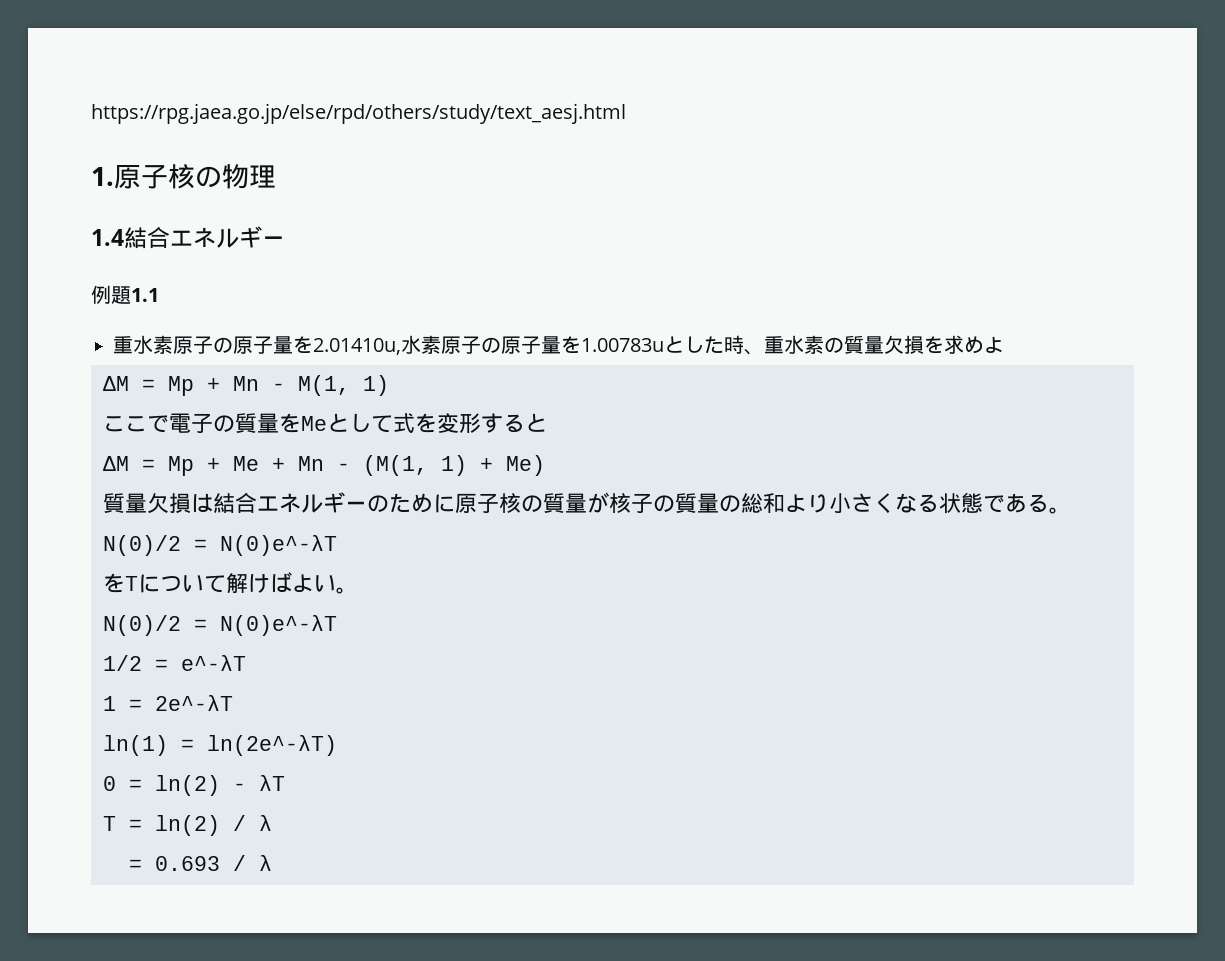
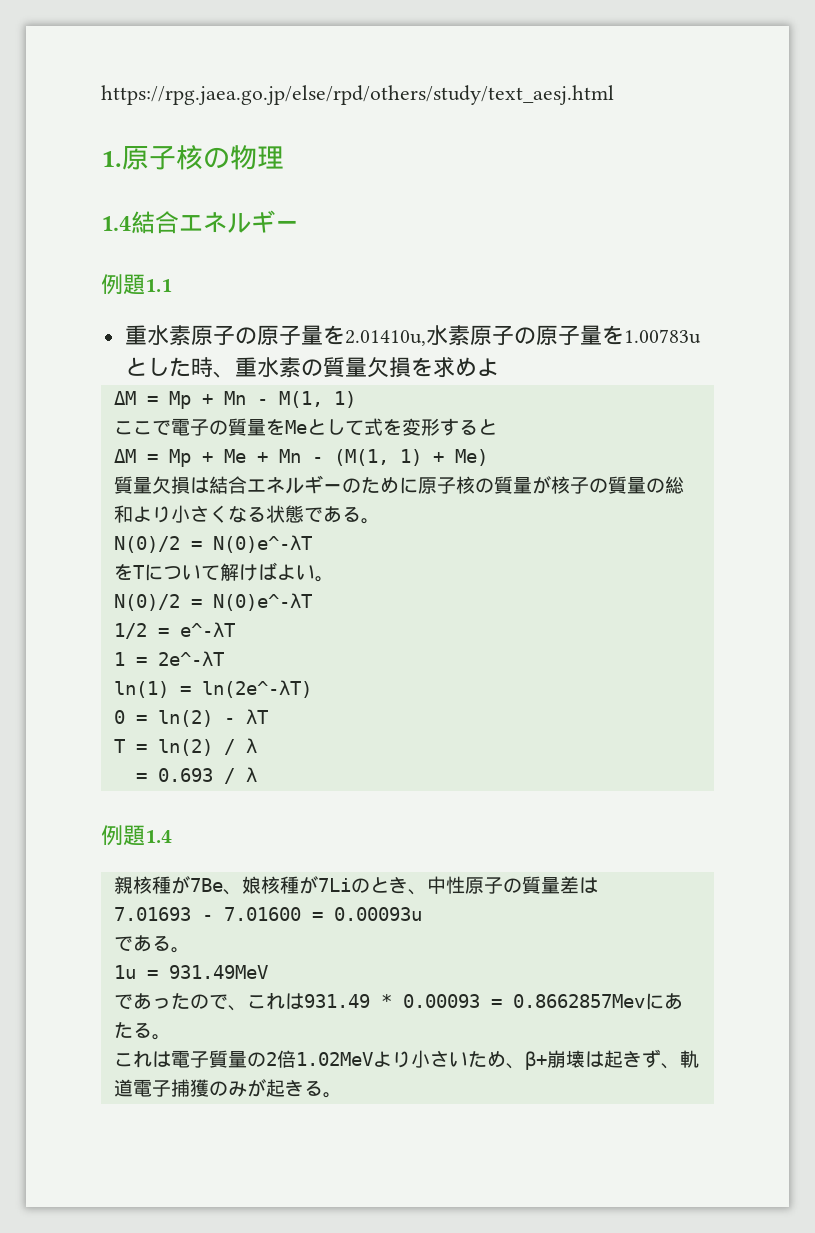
+ 例題1.4
+ 親核種が7Be、娘核種が7Liのとき、中性原子の質量差は
+ 7.01693 - 7.01600 = 0.00093u
+ である。
+ 1u = 931.49MeV
+ であったので、これは931.49 * 0.00093 = 0.8662857Mevにあたる。
+ これは電子質量の2倍1.02MeVより小さいため、β+崩壊は起きず、軌道電子捕獲のみが起きる。

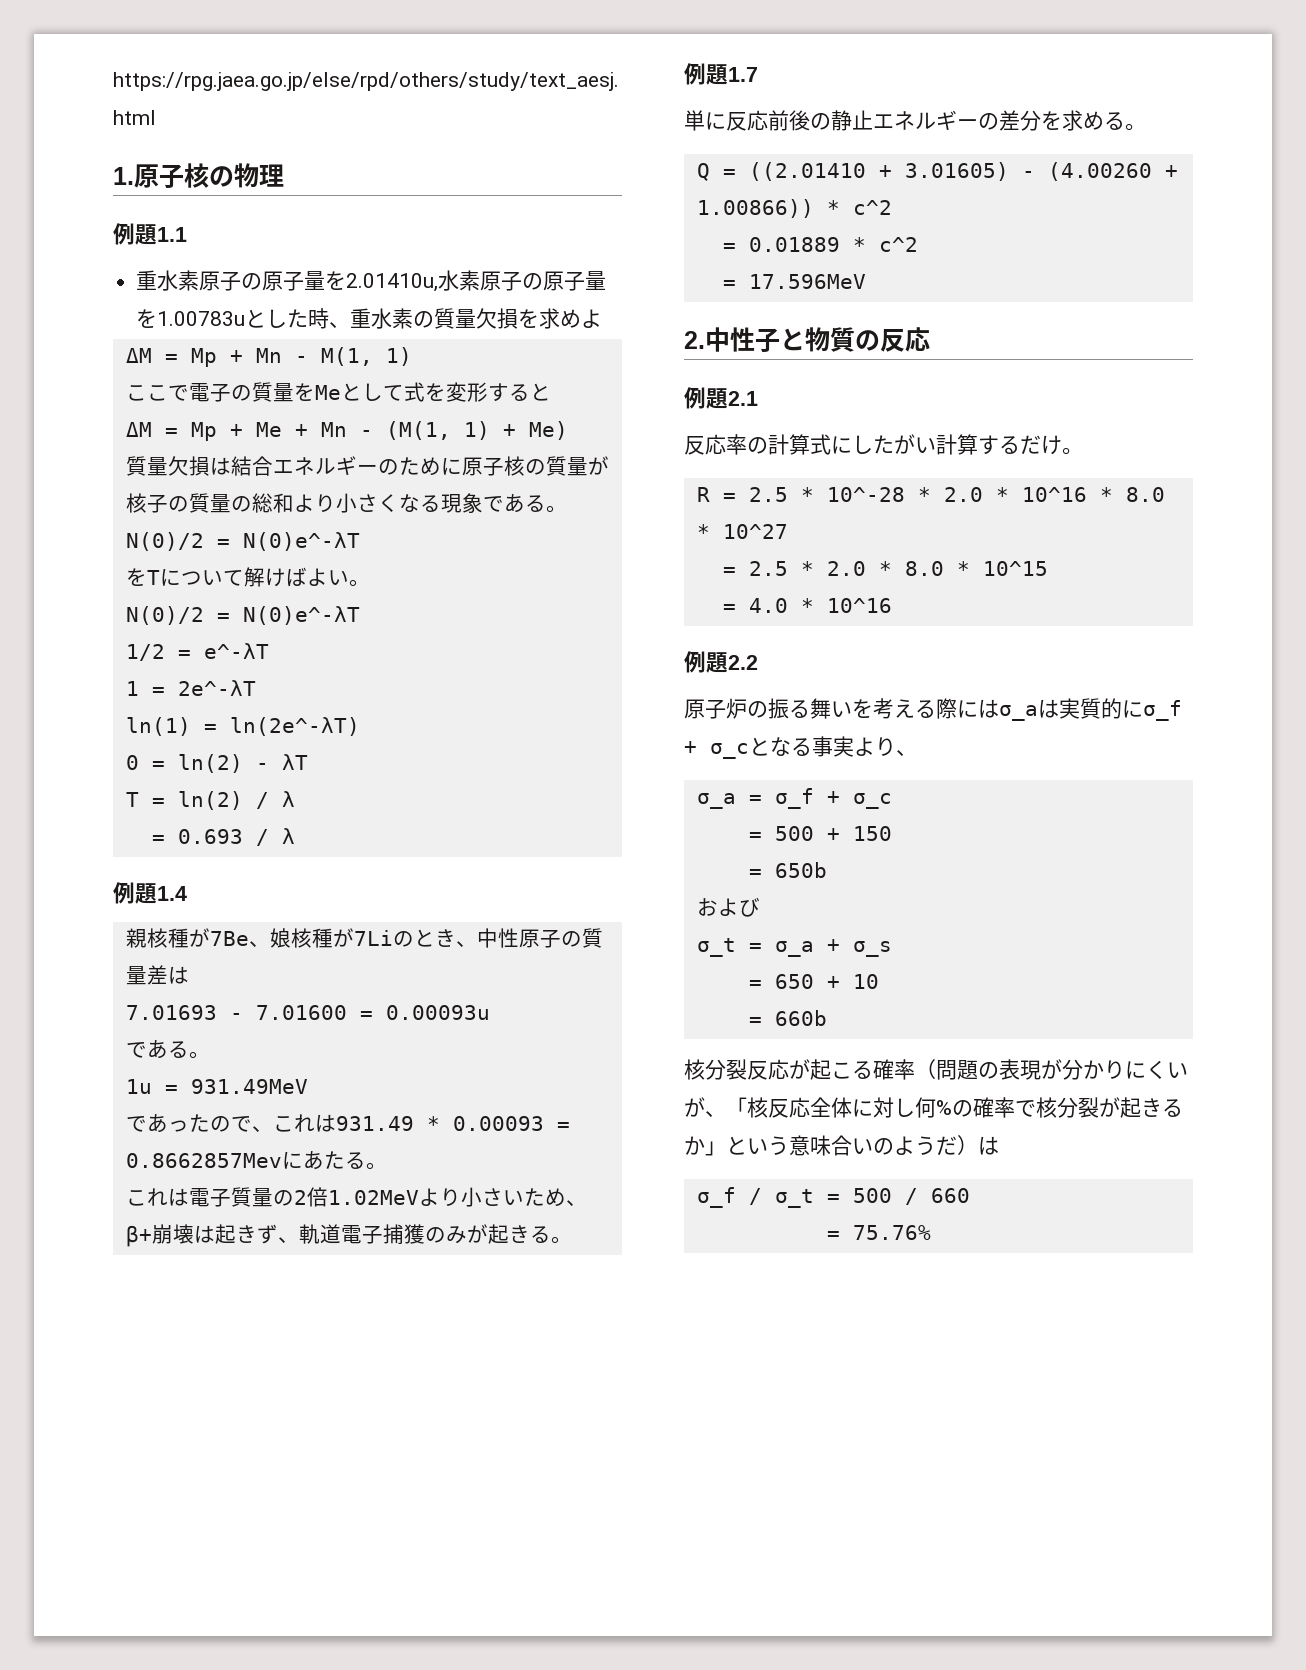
- 1.4結合エネルギー
- 質量欠損は結合エネルギーのために原子核の質量が核子の質量の総和より小さくなる状態である。
+ 質量欠損は結合エネルギーのために原子核の質量が核子の質量の総和より小さくなる現象である。
+ 例題1.7
+ 単に反応前後の静止エネルギーの差分を求める。
+ Q = ((2.01410 + 3.01605) - (4.00260 + 1.00866)) * c^2
+ = 0.01889 * c^2
+ = 17.596MeV
+ 2.中性子と物質の反応
+ 例題2.1
+ 反応率の計算式にしたがい計算するだけ。
+ R = 2.5 * 10^-28 * 2.0 * 10^16 * 8.0 * 10^27
+ = 2.5 * 2.0 * 8.0 * 10^15
+ = 4.0 * 10^16
+ 例題2.2
+ 原子炉の振る舞いを考える際にはσ_aは実質的にσ_f + σ_cとなる事実より、
+ σ_a = σ_f + σ_c
+ = 500 + 150
+ = 650b
+ および
+ σ_t = σ_a + σ_s
+ = 650 + 10
+ = 660b
+ 核分裂反応が起こる確率（問題の表現が分かりにくいが、「核反応全体に対し何%の確率で核分裂が起きるか」という意味合いのようだ）は
+ σ_f / σ_t = 500 / 660
+ = 75.76%

